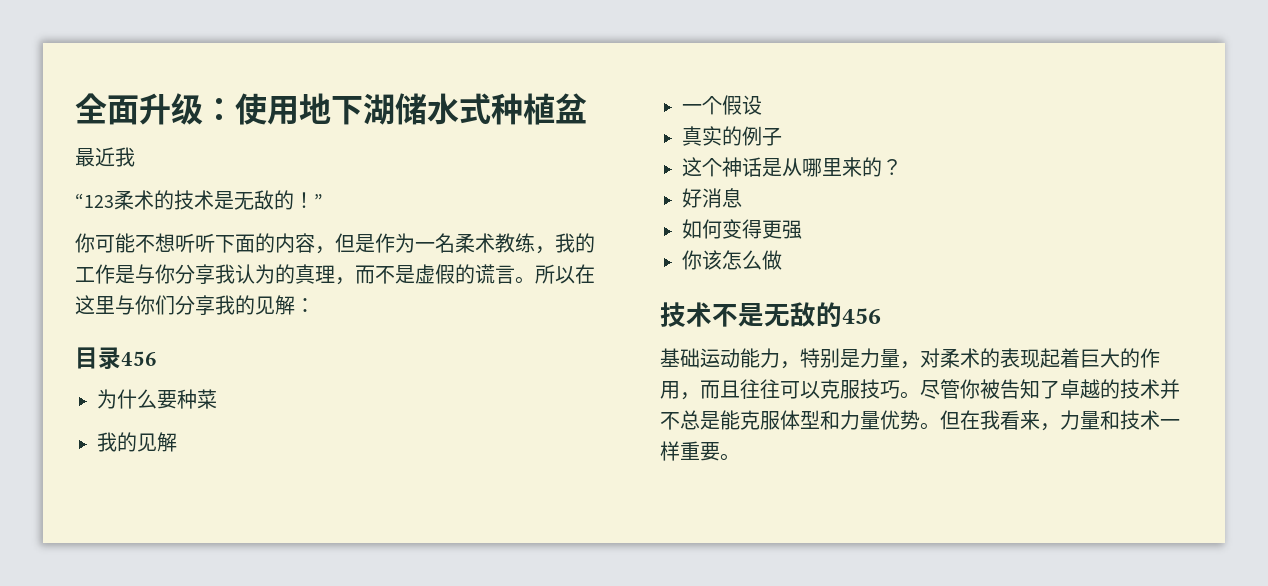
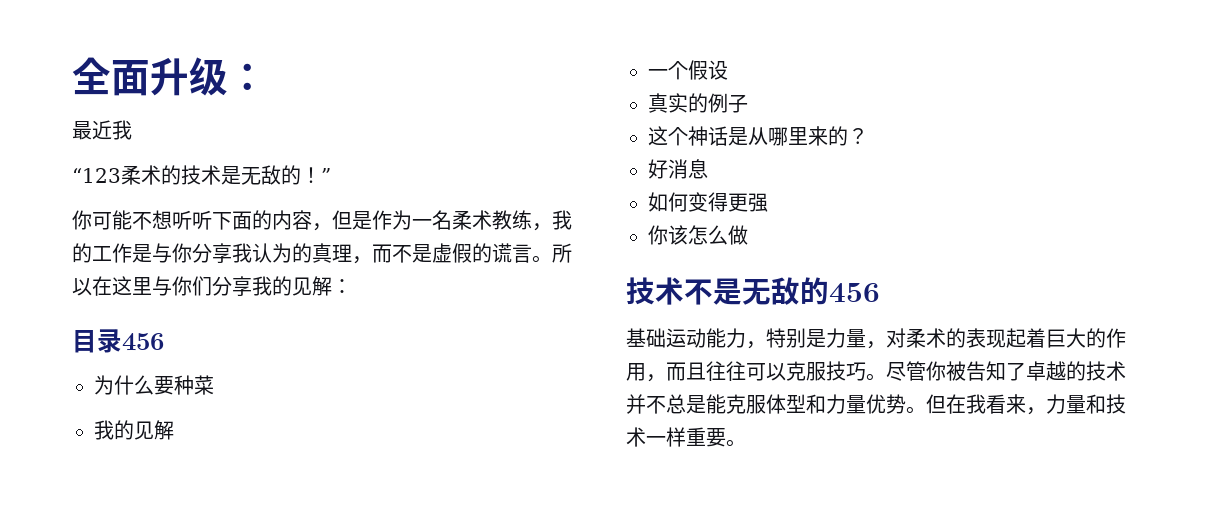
- 全面升级：使用地下湖储水式种植盆
+ 全面升级：

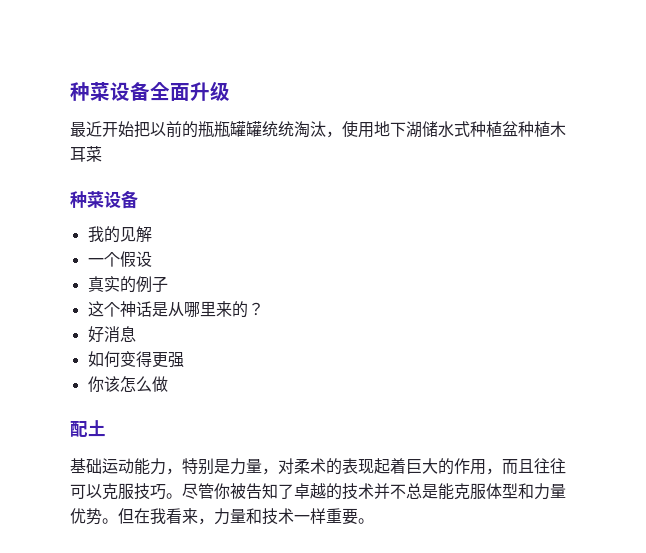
- 全面升级：
+ 种菜设备全面升级
- 最近我
- “123柔术的技术是无敌的！”
- 你可能不想听听下面的内容，但是作为一名柔术教练，我的工作是与你分享我认为的真理，而不是虚假的谎言。所以在这里与你们分享我的见解：
- 目录456
- 为什么要种菜
+ 最近开始把以前的瓶瓶罐罐统统淘汰，使用地下湖储水式种植盆种植木耳菜
+ 种菜设备
- 技术不是无敌的456
+ 配土

